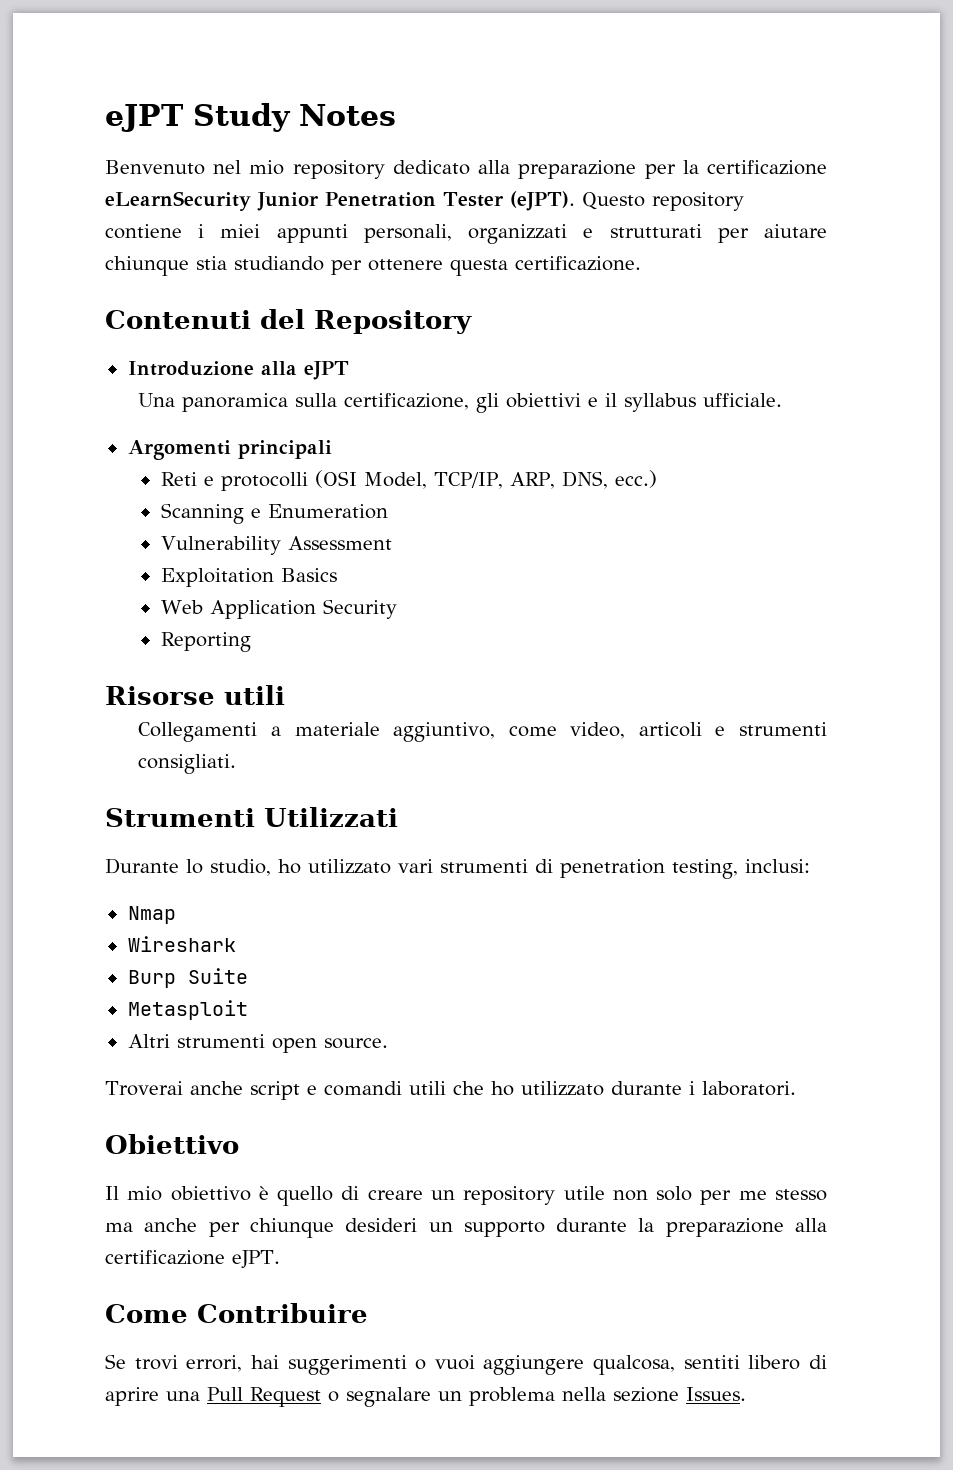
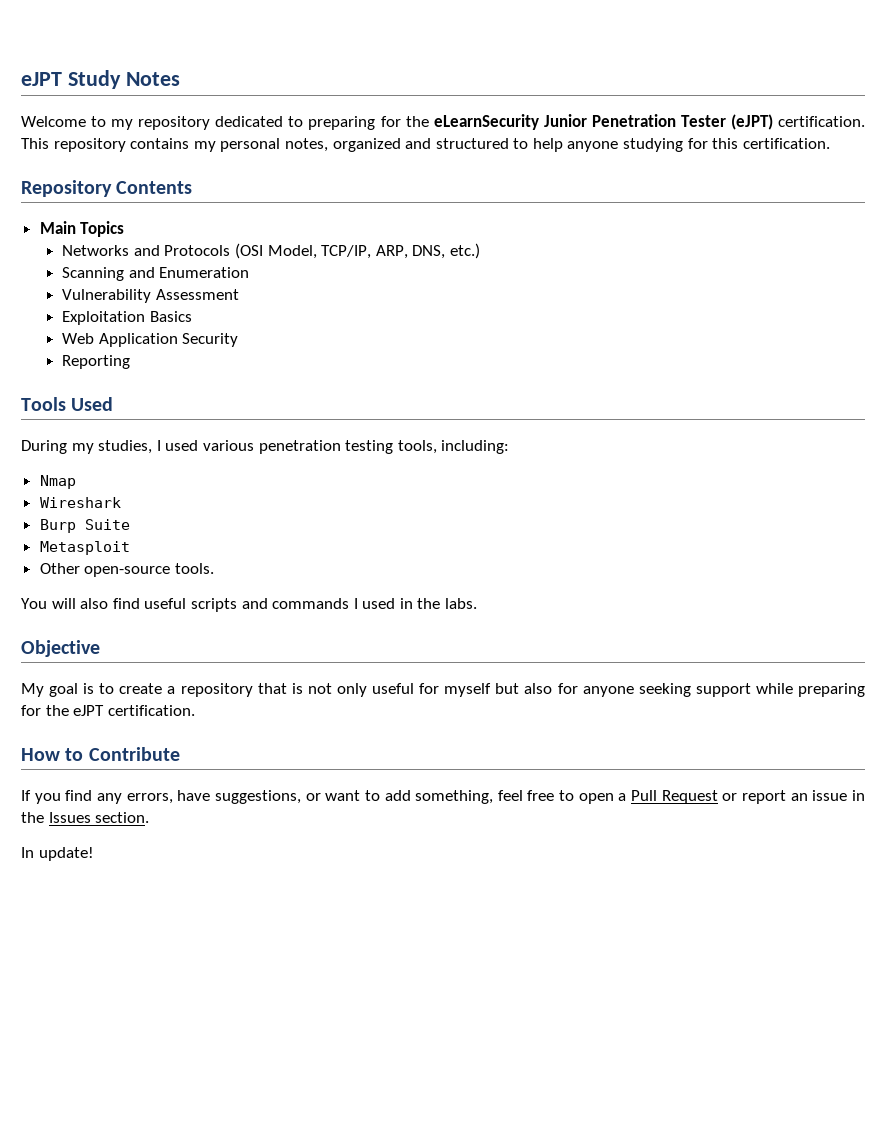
- Benvenuto nel mio repository dedicato alla preparazione per la certificazione eLearnSecurity Junior Penetration Tester (eJPT). Questo repository contiene i miei appunti personali, organizzati e strutturati per aiutare chiunque stia studiando per ottenere questa certificazione.
- Contenuti del Repository
- Introduzione alla eJPT
- Una panoramica sulla certificazione, gli obiettivi e il syllabus ufficiale.
- Argomenti principali
- Reti e protocolli (OSI Model, TCP/IP, ARP, DNS, ecc.)
+ Welcome to my repository dedicated to preparing for the eLearnSecurity Junior Penetration Tester (eJPT) certification. This repository contains my personal notes, organized and structured to help anyone studying for this certification.
+ Repository Contents
+ Main Topics
+ Networks and Protocols (OSI Model, TCP/IP, ARP, DNS, etc.)
- Scanning e Enumeration
+ Scanning and Enumeration
- Risorse utili
- Collegamenti a materiale aggiuntivo, come video, articoli e strumenti consigliati.
- Strumenti Utilizzati
- Durante lo studio, ho utilizzato vari strumenti di penetration testing, inclusi:
+ Tools Used
+ During my studies, I used various penetration testing tools, including:
- Altri strumenti open source.
- Troverai anche script e comandi utili che ho utilizzato durante i laboratori.
- Obiettivo
- Il mio obiettivo è quello di creare un repository utile non solo per me stesso ma anche per chiunque desideri un supporto durante la preparazione alla certificazione eJPT.
- Come Contribuire
- Se trovi errori, hai suggerimenti o vuoi aggiungere qualcosa, sentiti libero di aprire una Pull Request o segnalare un problema nella sezione Issues.
+ Other open-source tools.
+ You will also find useful scripts and commands I used in the labs.
+ Objective
+ My goal is to create a repository that is not only useful for myself but also for anyone seeking support while preparing for the eJPT certification.
+ How to Contribute
+ If you find any errors, have suggestions, or want to add something, feel free to open a Pull Request or report an issue in the Issues section.
+ In update!

